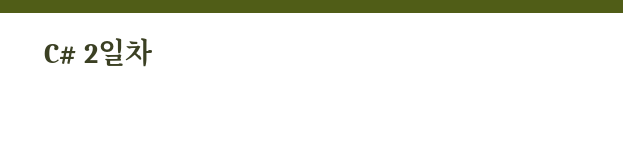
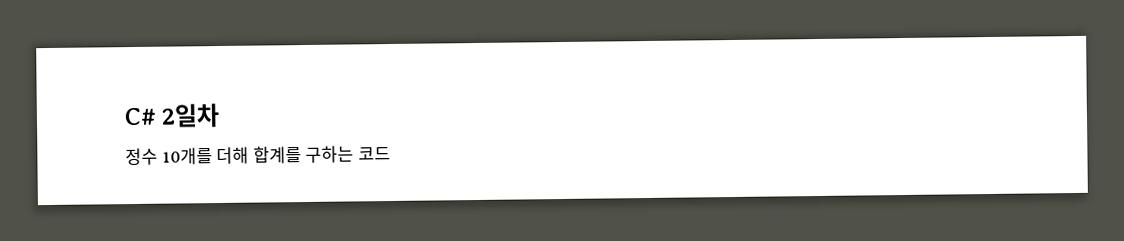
+ 정수 10개를 더해 합계를 구하는 코드

